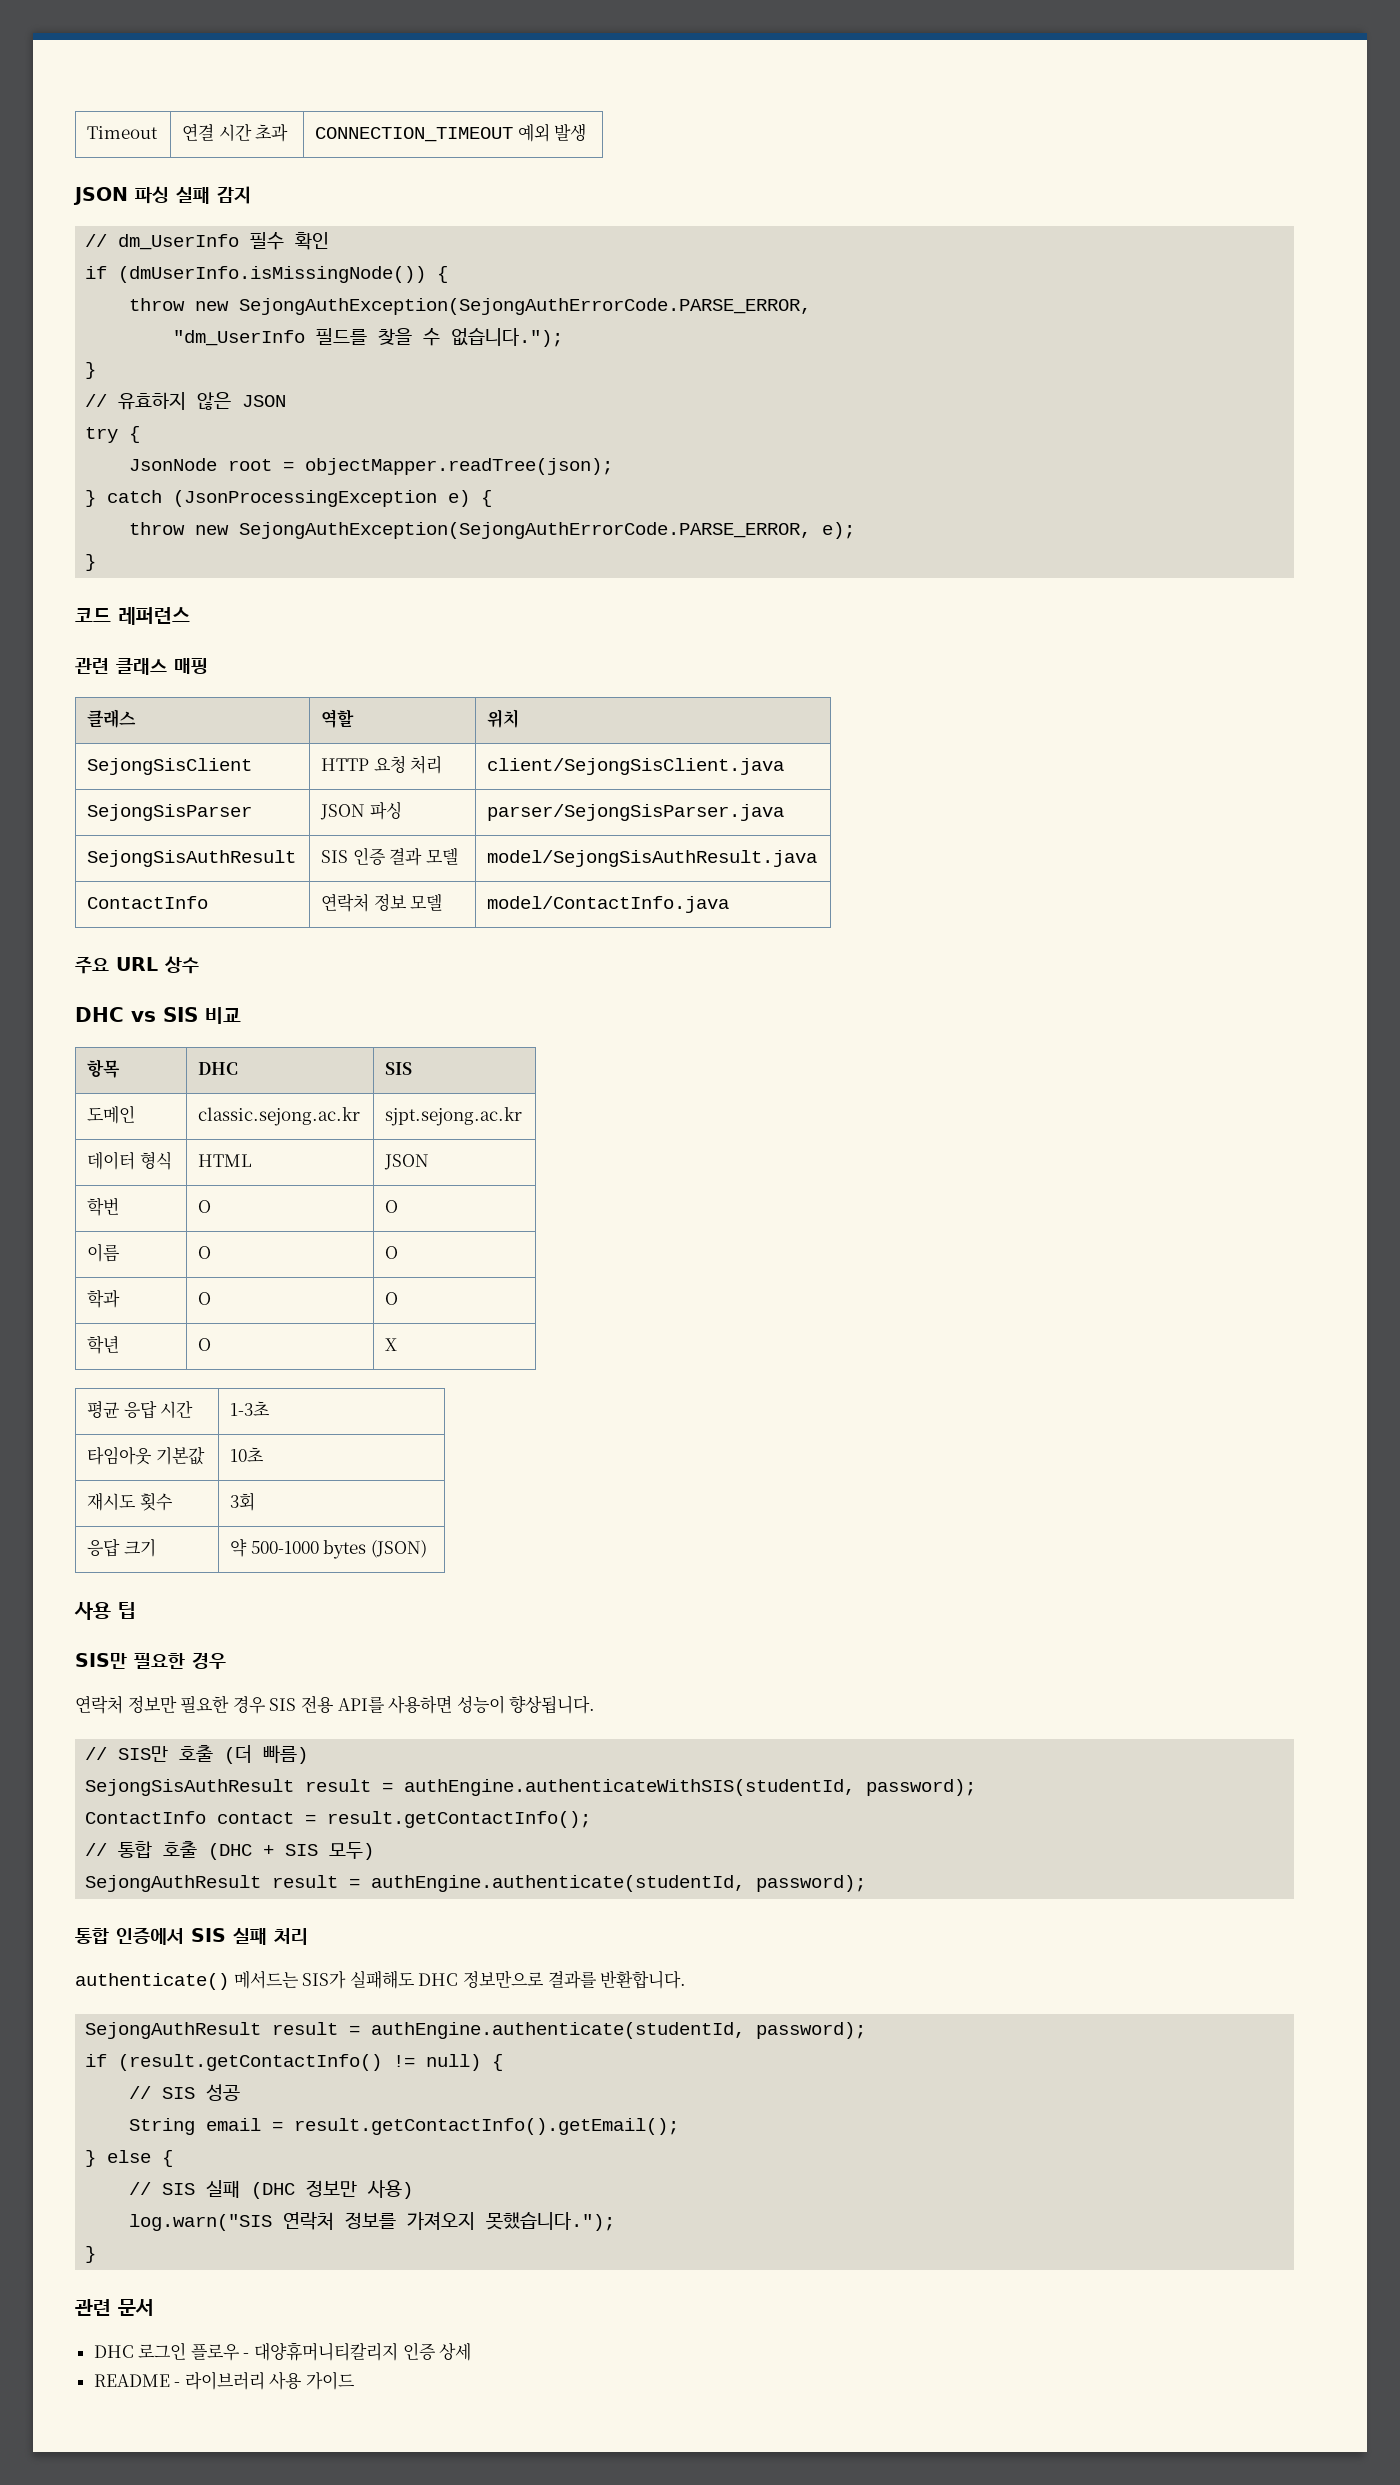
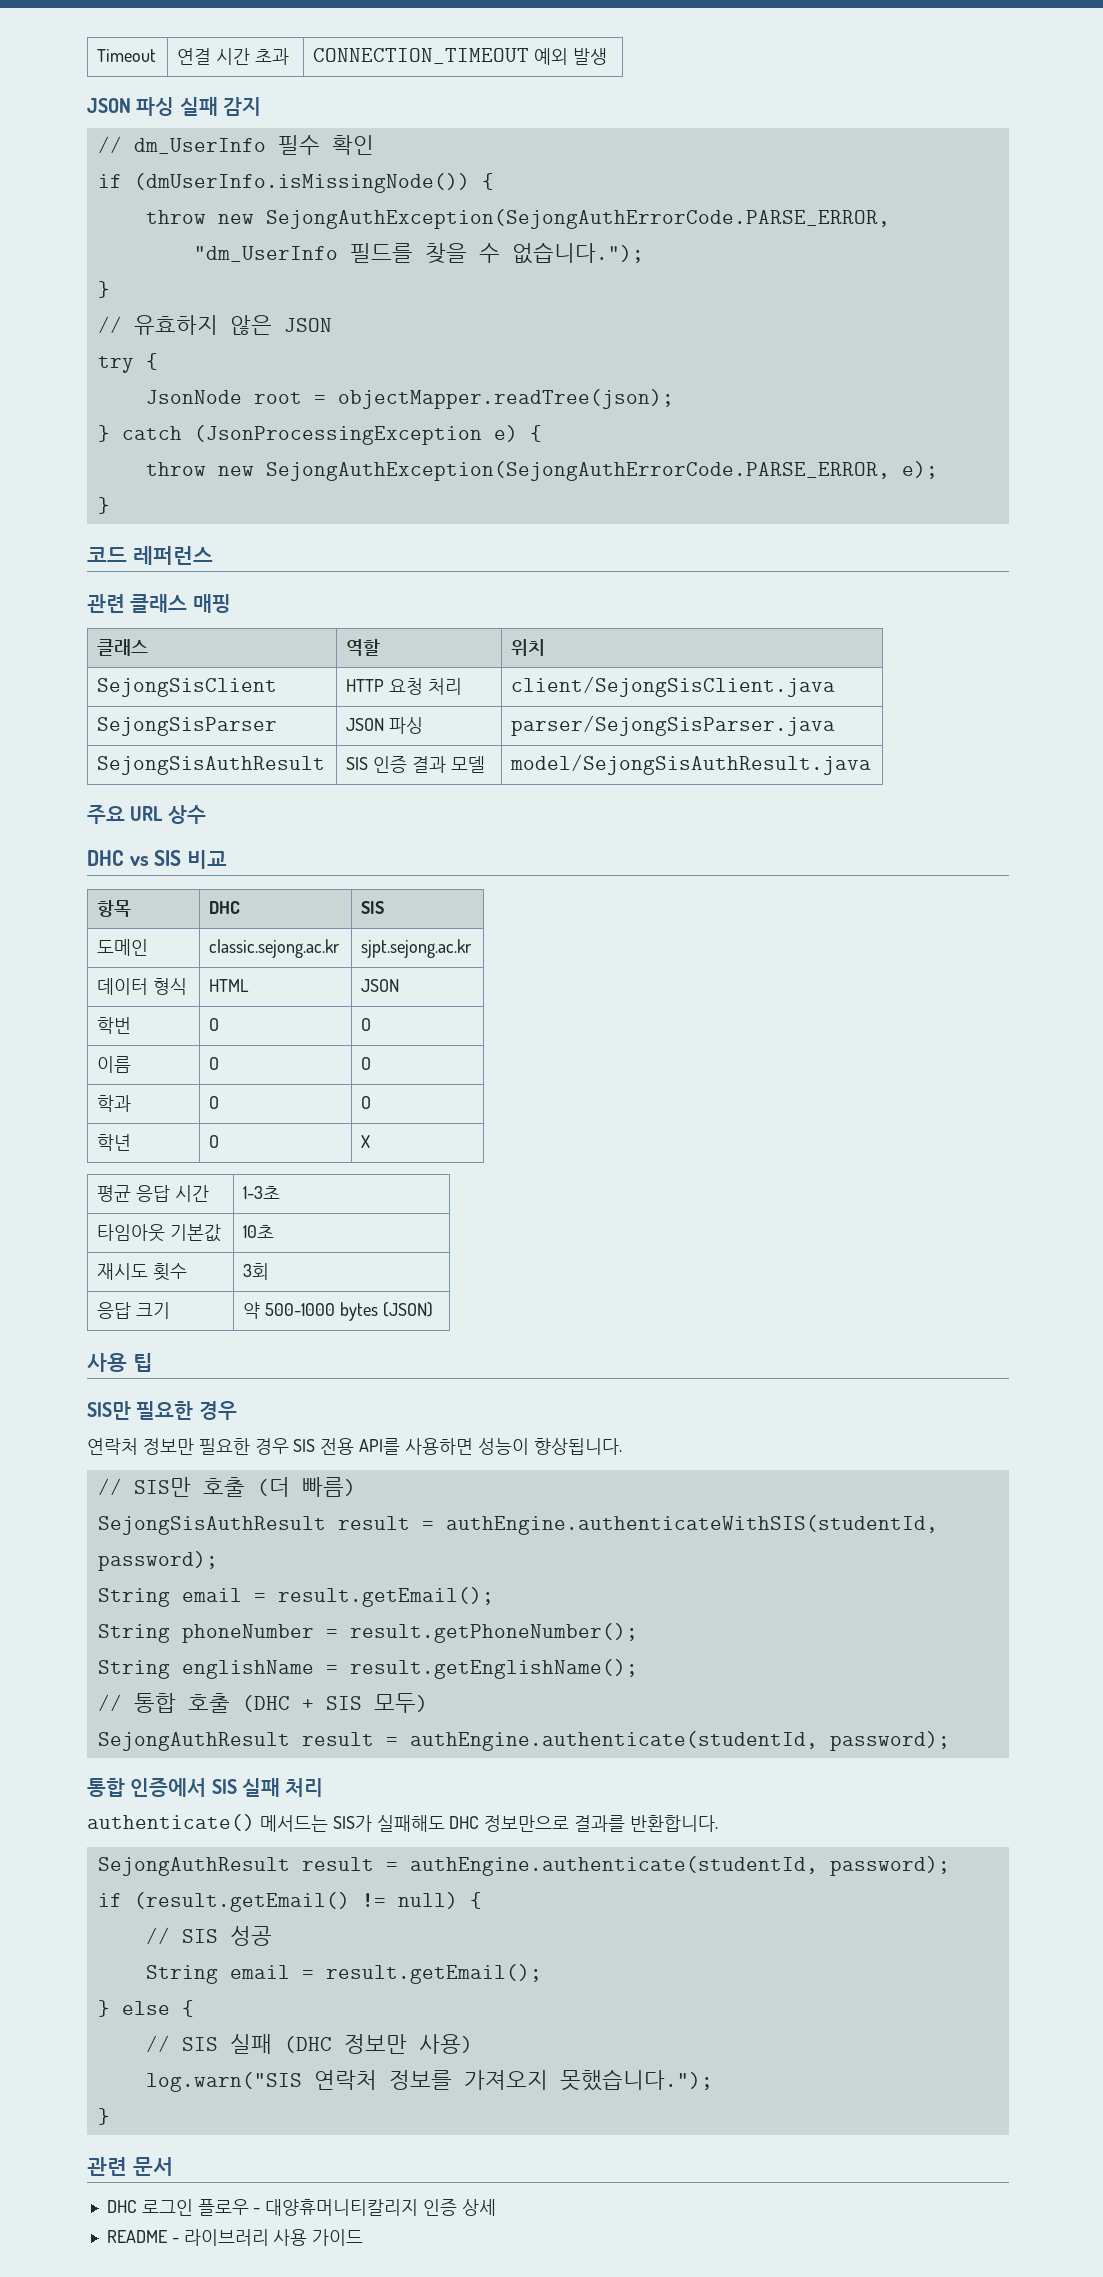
- ContactInfo | 연락처 정보 모델 | model/ContactInfo.java
  SejongSisAuthResult result = authEngine.authenticateWithSIS(studentId, password);
- ContactInfo contact = result.getContactInfo();
+ String email = result.getEmail();
+ String phoneNumber = result.getPhoneNumber();
+ String englishName = result.getEnglishName();
- if (result.getContactInfo() != null) {
+ if (result.getEmail() != null) {
  // SIS 성공
- String email = result.getContactInfo().getEmail();
+ String email = result.getEmail();

